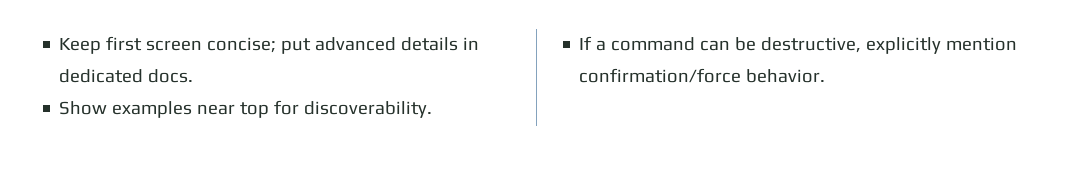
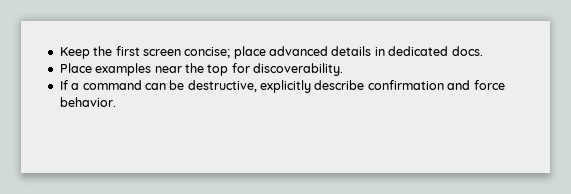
- Keep first screen concise; put advanced details in dedicated docs.
+ Keep the first screen concise; place advanced details in dedicated docs.
- Show examples near top for discoverability.
+ Place examples near the top for discoverability.
- If a command can be destructive, explicitly mention confirmation/force behavior.
+ If a command can be destructive, explicitly describe confirmation and force behavior.

